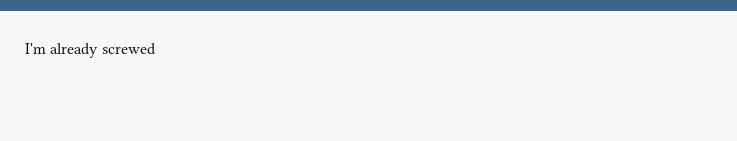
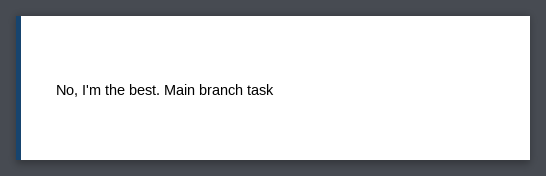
- I'm already screwed
+ No, I'm the best. Main branch task

